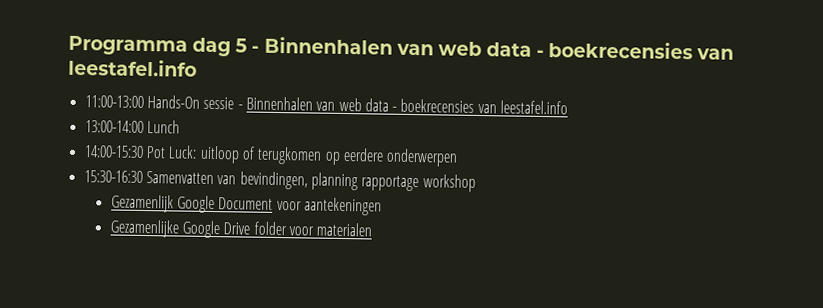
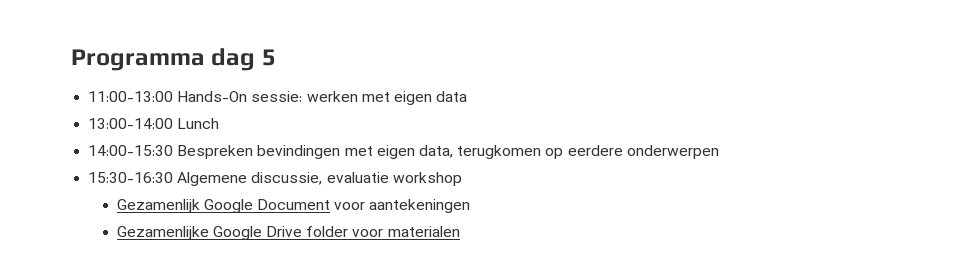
- Programma dag 5 - Binnenhalen van web data - boekrecensies van leestafel.info
- 11:00-13:00 Hands-On sessie - Binnenhalen van web data - boekrecensies van leestafel.info
+ Programma dag 5
+ 11:00-13:00 Hands-On sessie: werken met eigen data
  13:00-14:00 Lunch
- 14:00-15:30 Pot Luck: uitloop of terugkomen op eerdere onderwerpen
+ 14:00-15:30 Bespreken bevindingen met eigen data, terugkomen op eerdere onderwerpen
- 15:30-16:30 Samenvatten van bevindingen, planning rapportage workshop
+ 15:30-16:30 Algemene discussie, evaluatie workshop

